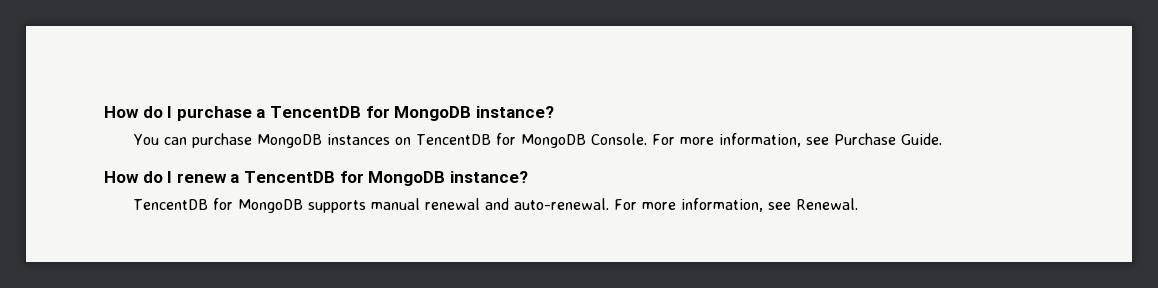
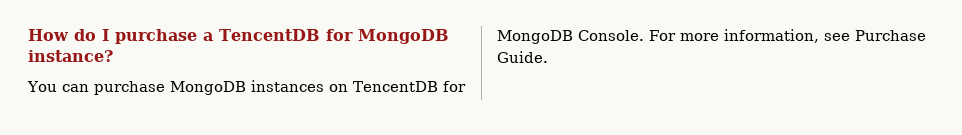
- How do I renew a TencentDB for MongoDB instance?
- TencentDB for MongoDB supports manual renewal and auto-renewal. For more information, see Renewal.

